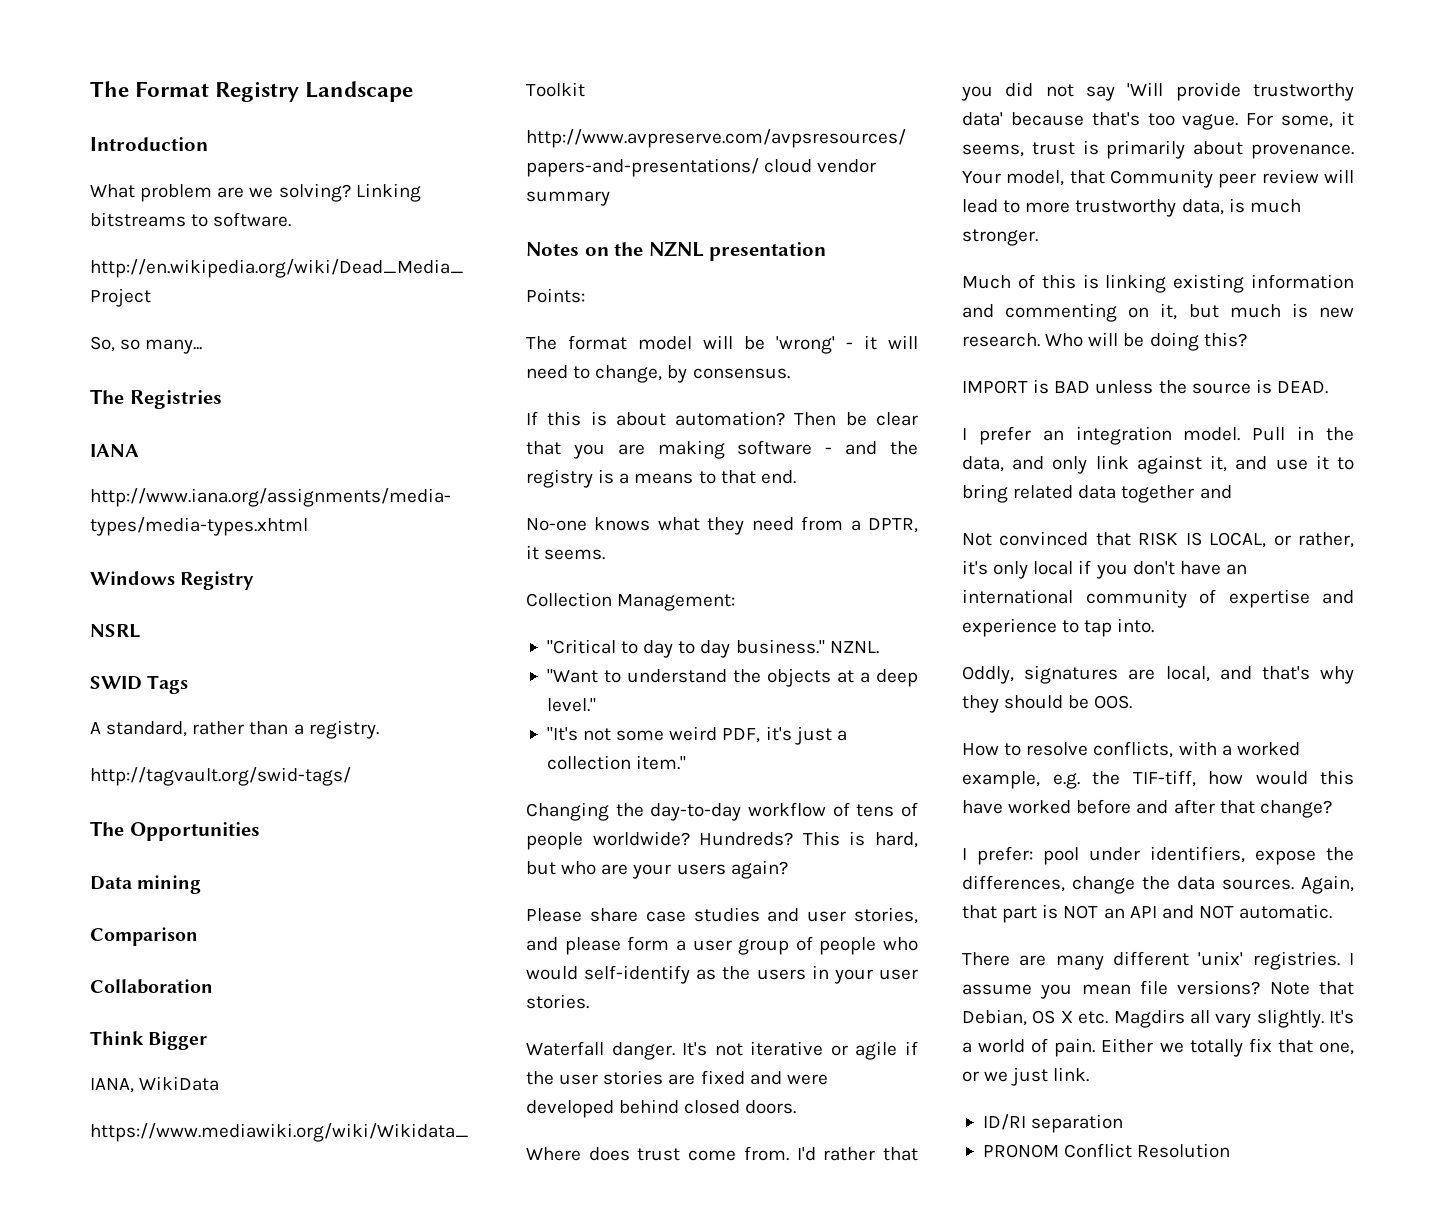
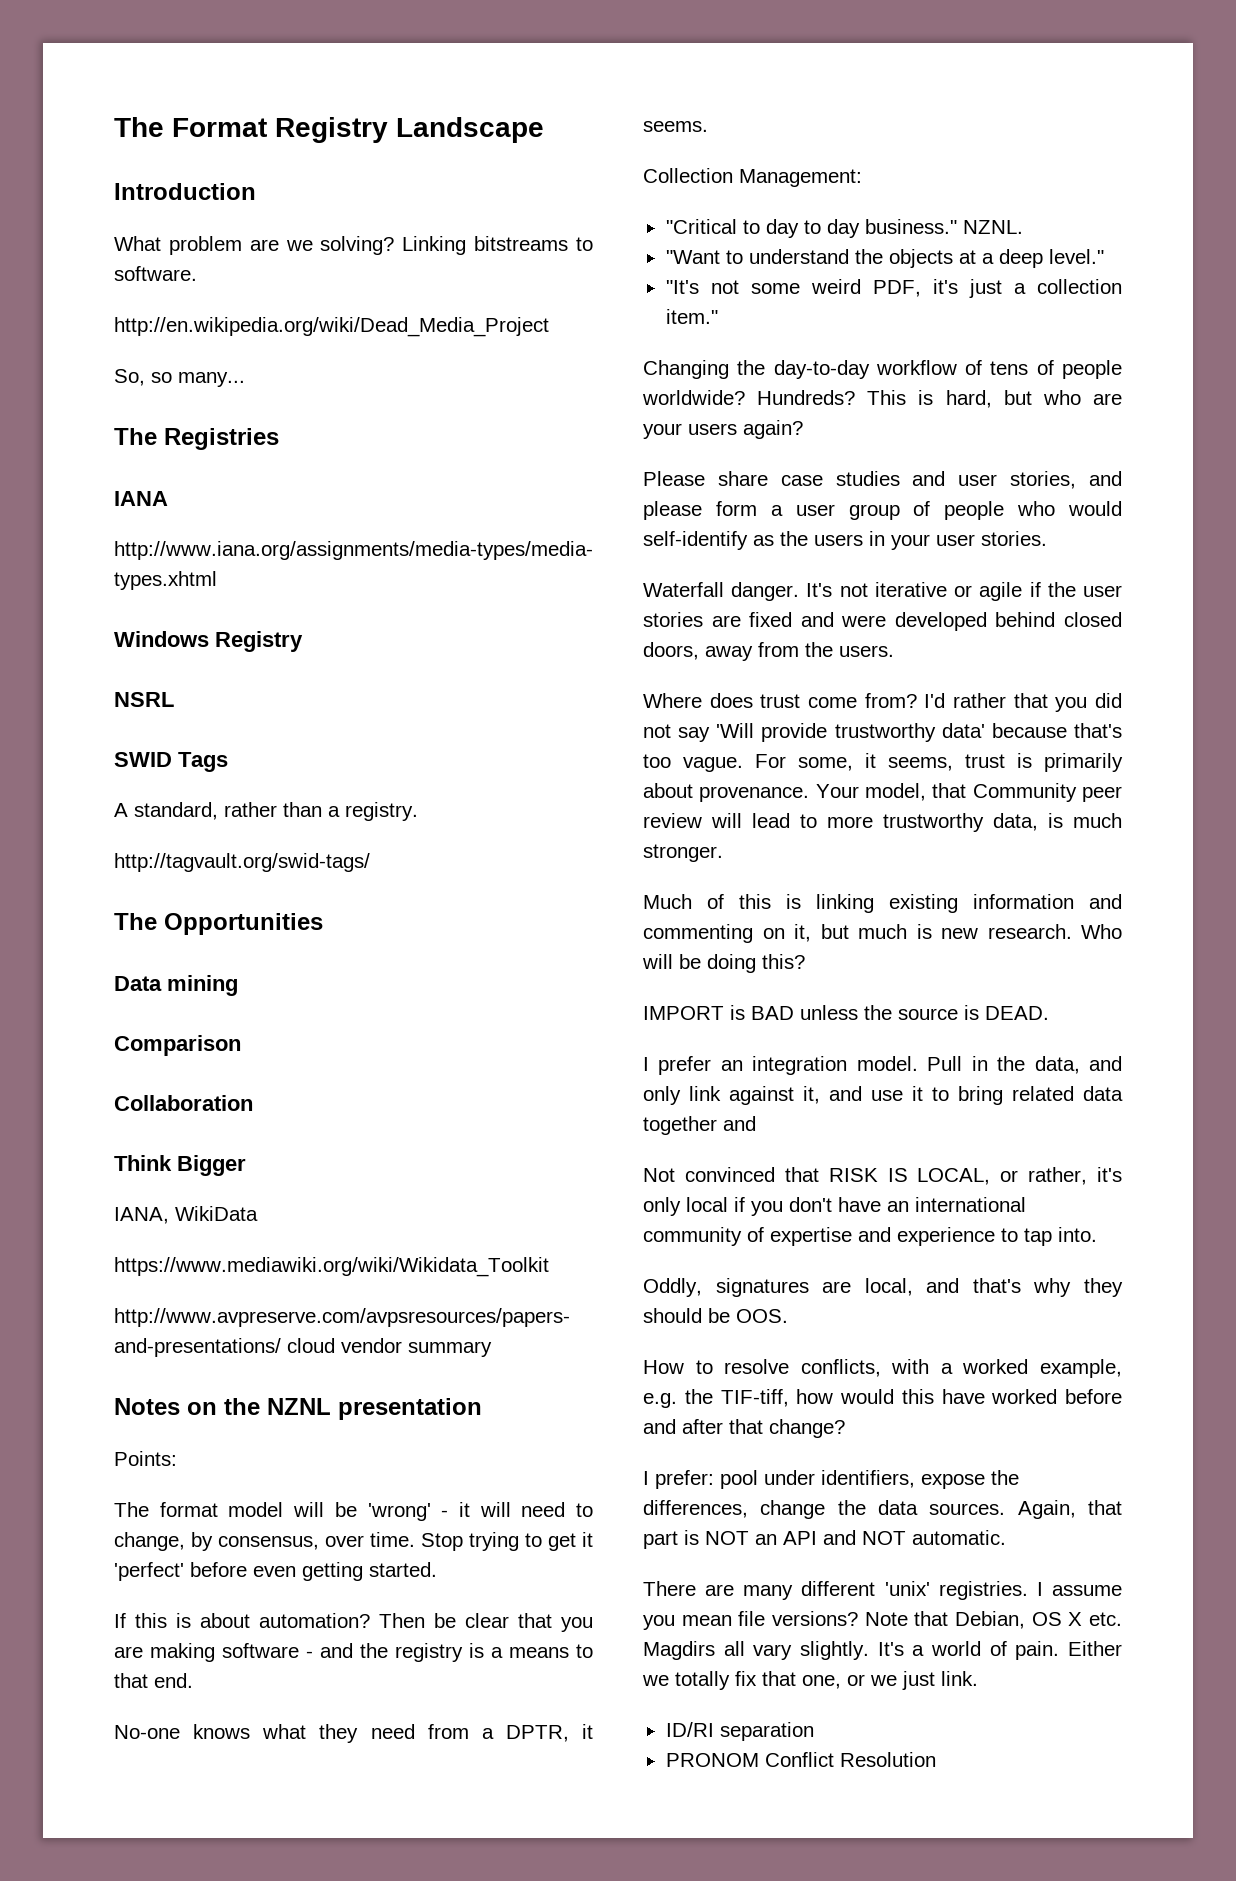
- The format model will be 'wrong' - it will need to change, by consensus.
+ The format model will be 'wrong' - it will need to change, by consensus, over time. Stop trying to get it 'perfect' before even getting started.
- It's not iterative or agile if the user stories are fixed and were developed behind closed doors.
+ It's not iterative or agile if the user stories are fixed and were developed behind closed doors, away from the users.
- Where does trust come from.
+ Where does trust come from?

